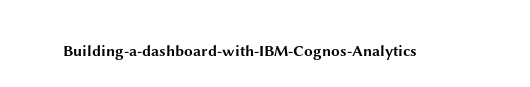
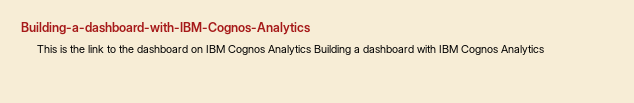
+ This is the link to the dashboard on IBM Cognos Analytics Building a dashboard with IBM Cognos Analytics

